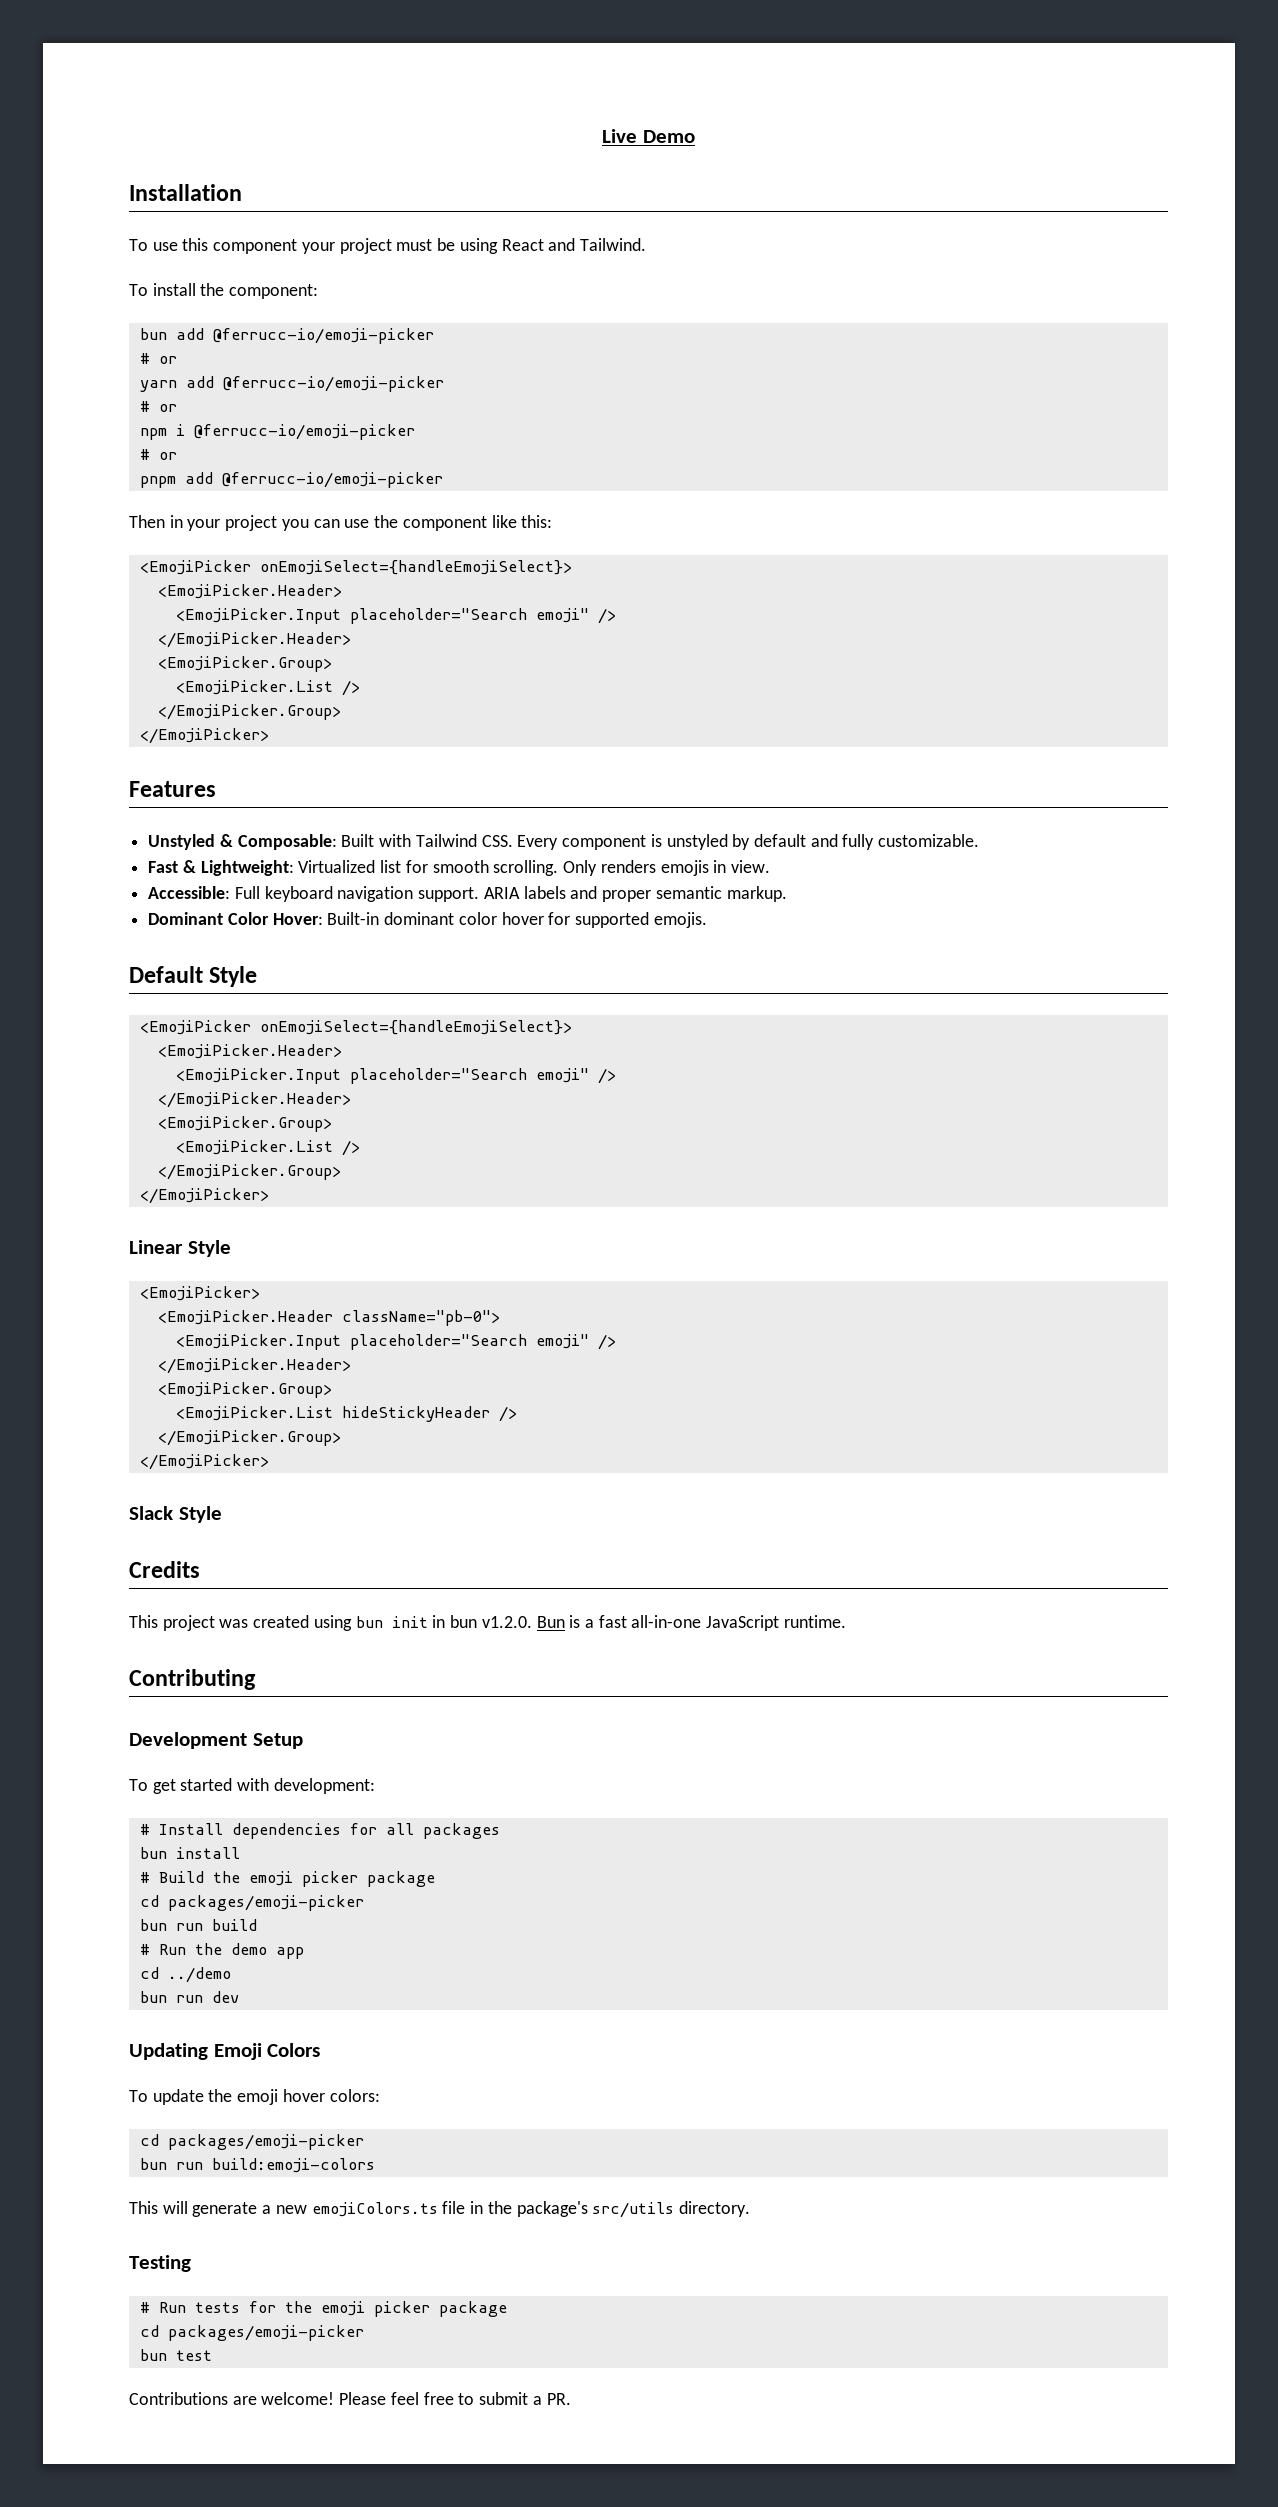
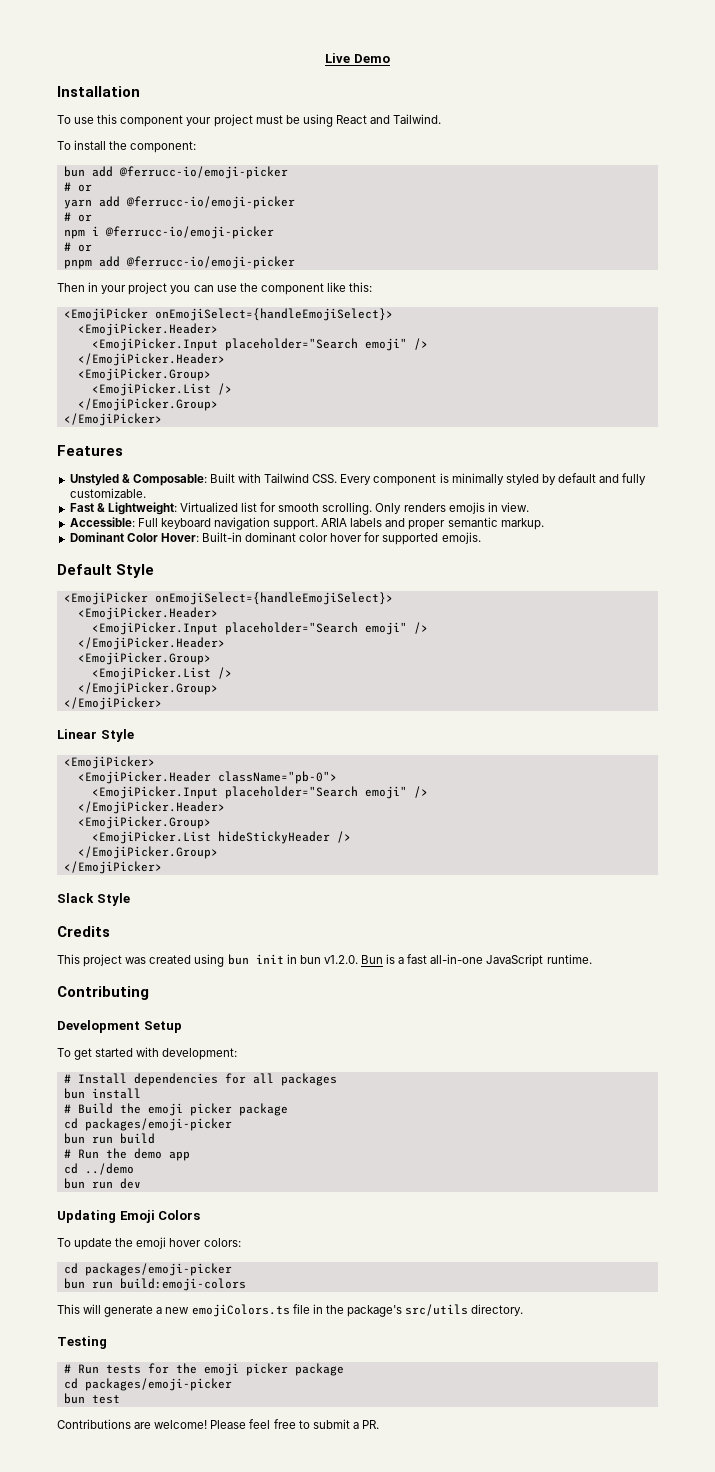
- Unstyled & Composable: Built with Tailwind CSS. Every component is unstyled by default and fully customizable.
+ Unstyled & Composable: Built with Tailwind CSS. Every component is minimally styled by default and fully customizable.

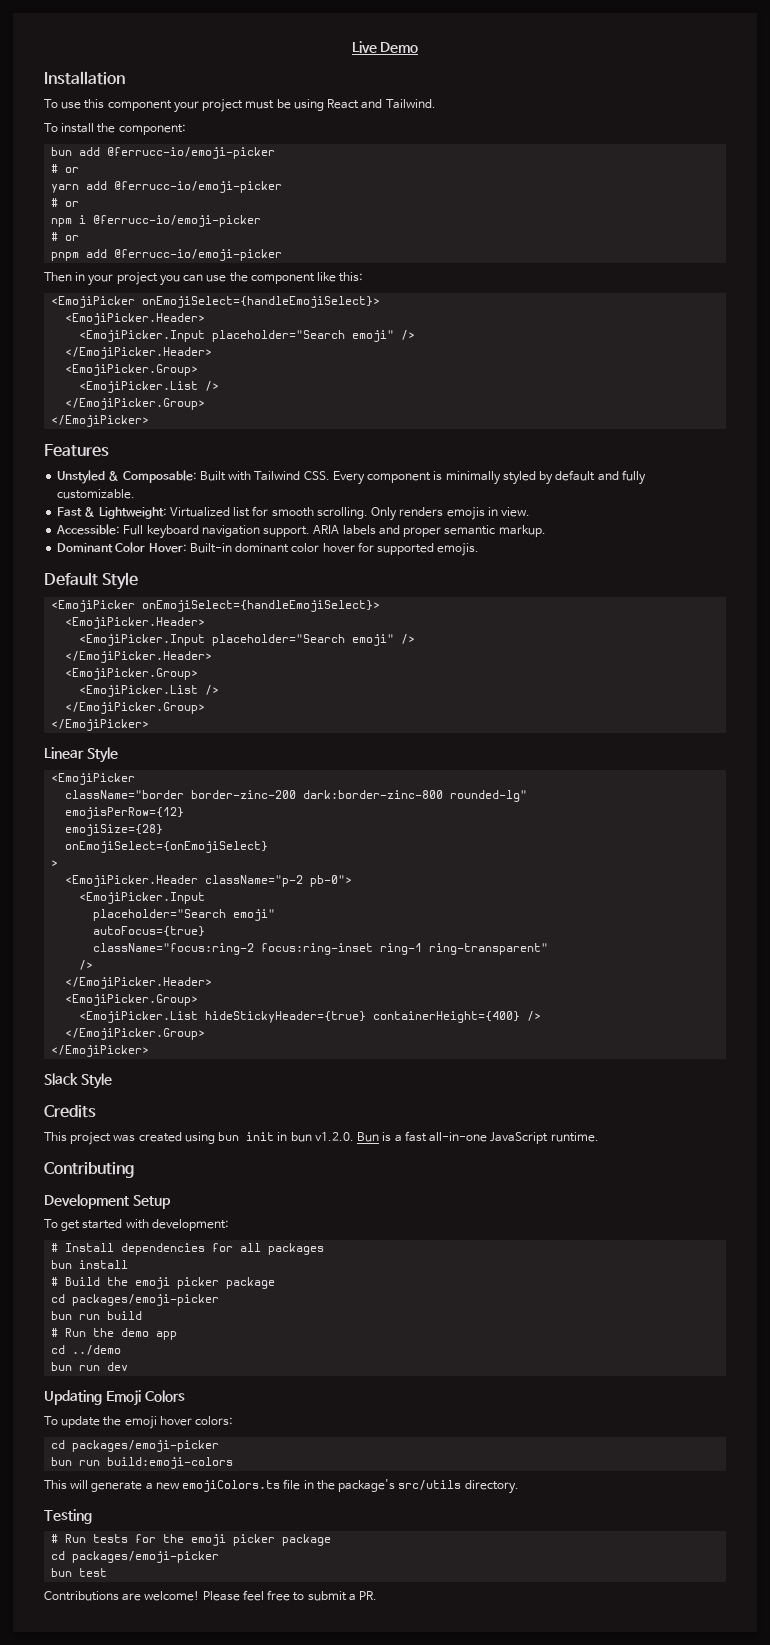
  Linear Style
- <EmojiPicker>
+ <EmojiPicker
+ className="border border-zinc-200 dark:border-zinc-800 rounded-lg"
+ emojisPerRow={12}
+ emojiSize={28}
+ onEmojiSelect={onEmojiSelect}
+ >
- <EmojiPicker.Header className="pb-0">
- <EmojiPicker.Input placeholder="Search emoji" />
+ <EmojiPicker.Header className="p-2 pb-0">
+ <EmojiPicker.Input
+ placeholder="Search emoji"
+ autoFocus={true}
+ className="focus:ring-2 focus:ring-inset ring-1 ring-transparent"
+ />
  </EmojiPicker.Header>
  <EmojiPicker.Group>
- <EmojiPicker.List hideStickyHeader />
+ <EmojiPicker.List hideStickyHeader={true} containerHeight={400} />

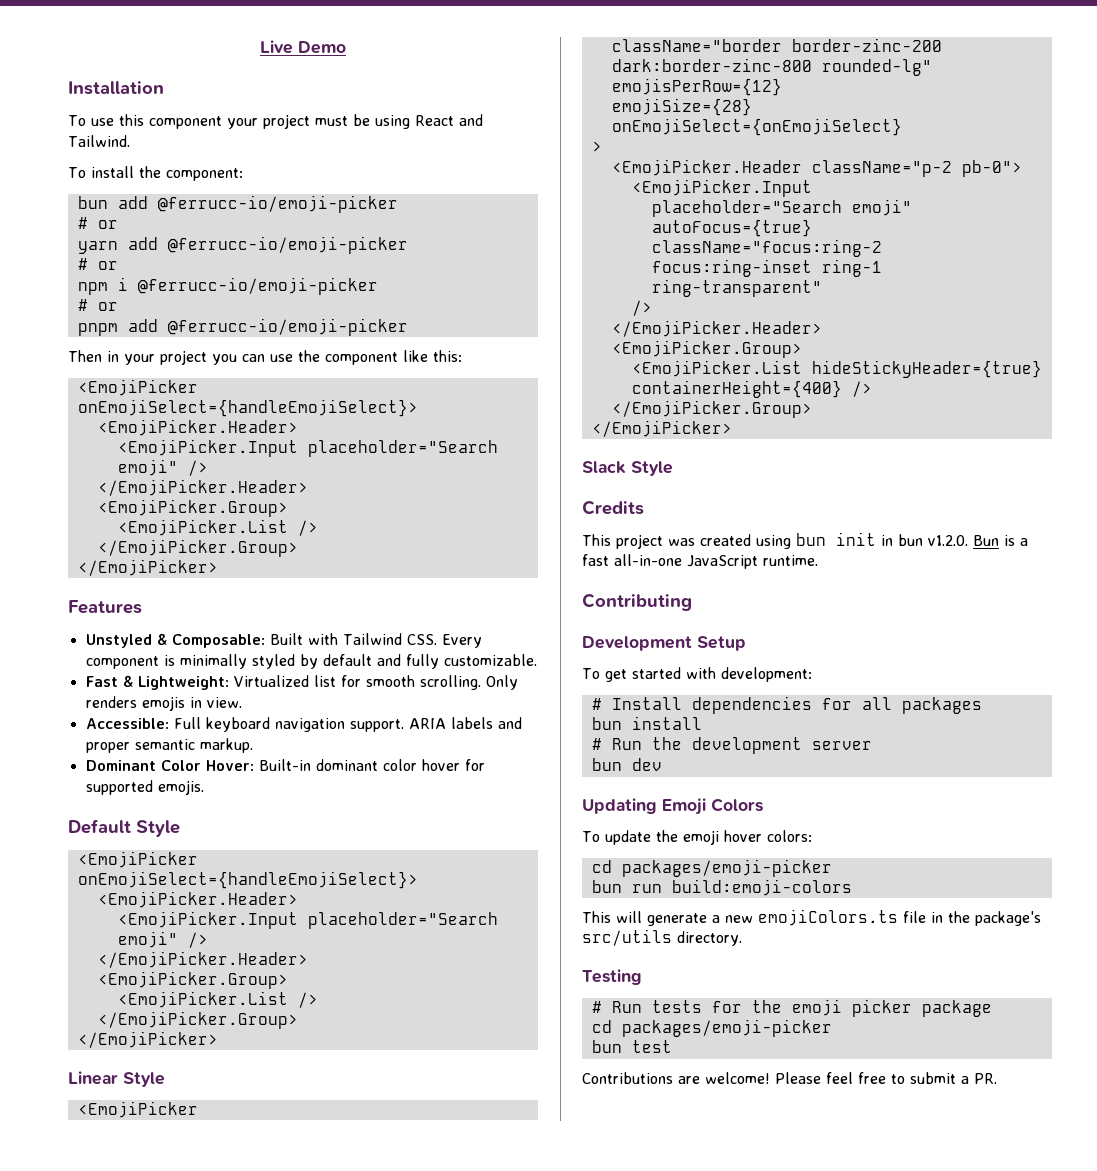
- # Build the emoji picker package
- cd packages/emoji-picker
- bun run build
- # Run the demo app
- cd ../demo
- bun run dev
+ # Run the development server
+ bun dev

